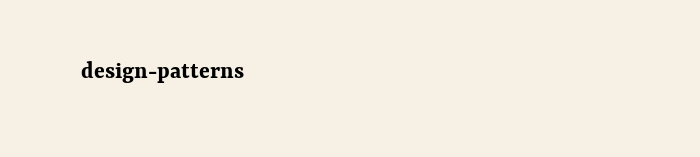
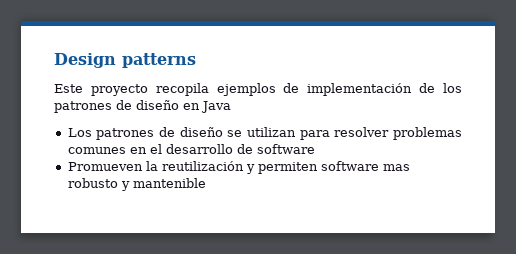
- design-patterns
+ Design patterns
+ Este proyecto recopila ejemplos de implementación de los patrones de diseño en Java
+ Los patrones de diseño se utilizan para resolver problemas comunes en el desarrollo de software
+ Promueven la reutilización y permiten software mas robusto y mantenible

